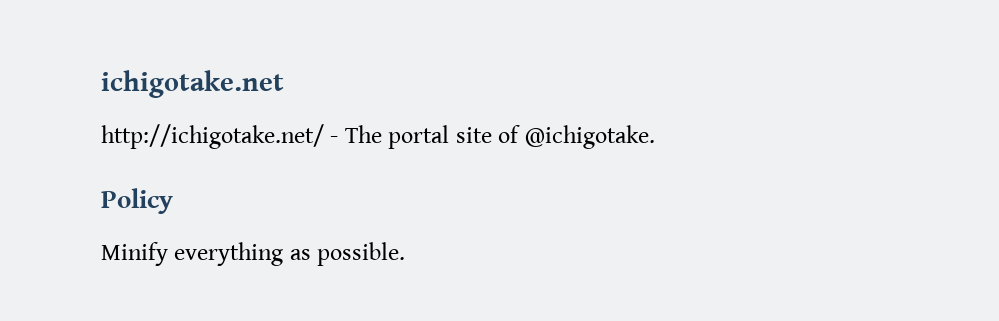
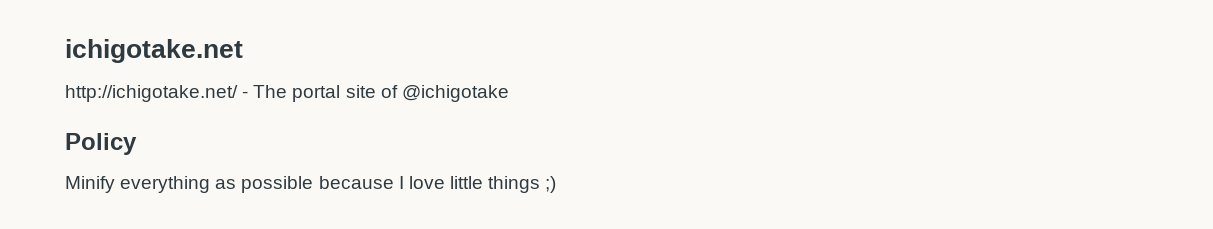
- http://ichigotake.net/ - The portal site of @ichigotake.
+ http://ichigotake.net/ - The portal site of @ichigotake
- Minify everything as possible.
+ Minify everything as possible because I love little things ;)

